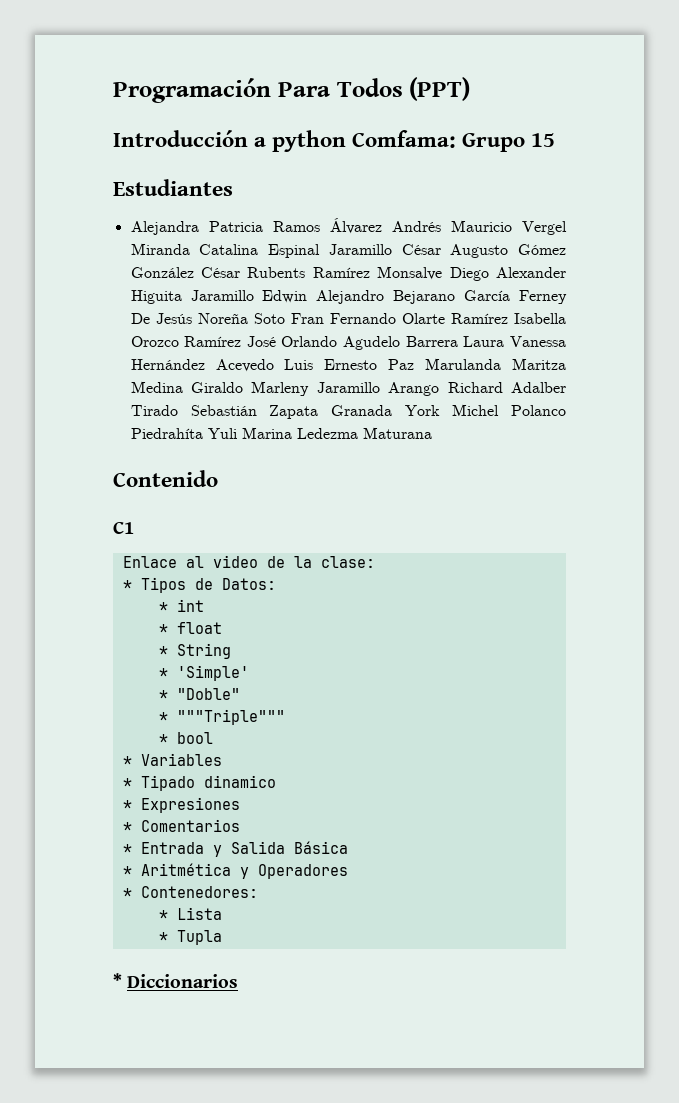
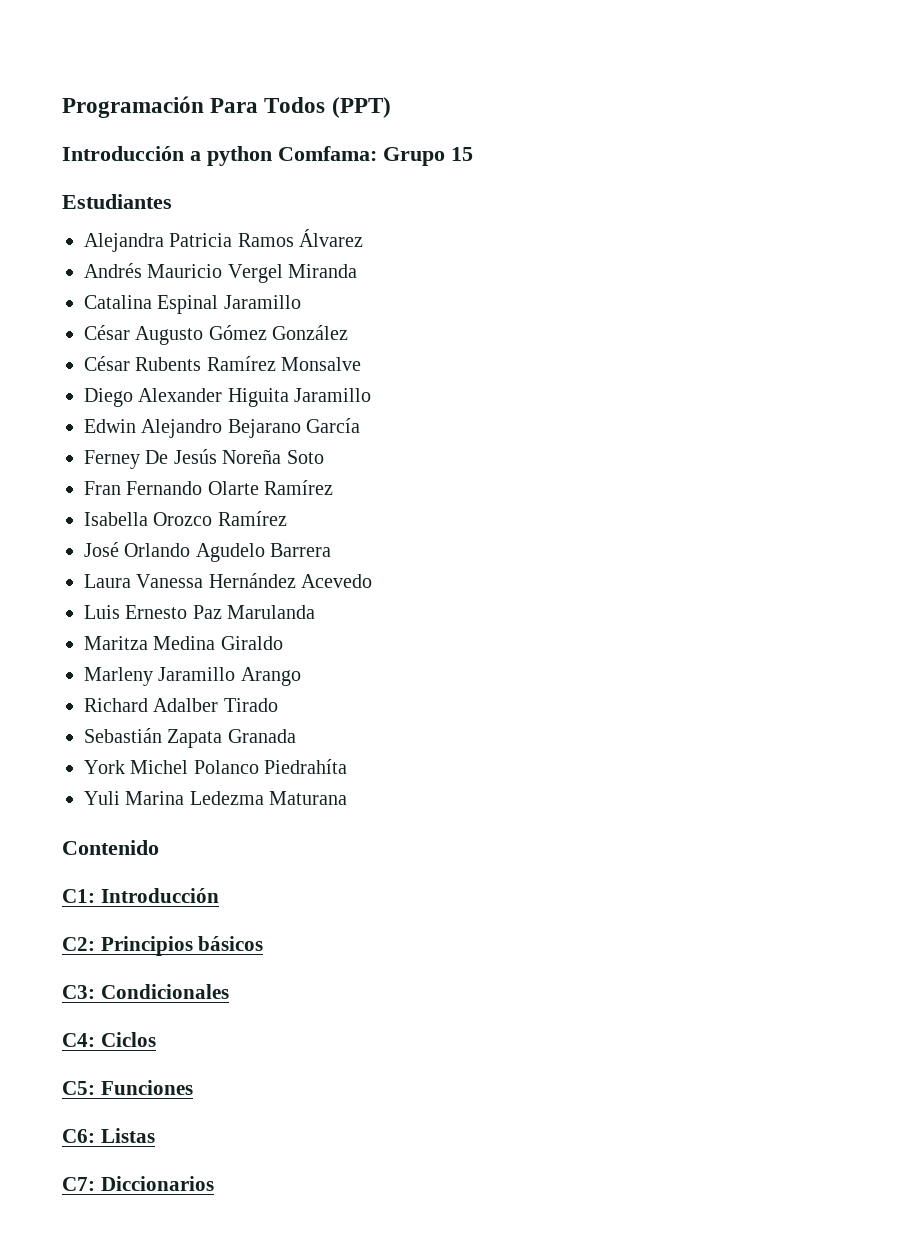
- Alejandra Patricia Ramos Álvarez Andrés Mauricio Vergel Miranda Catalina Espinal Jaramillo César Augusto Gómez González César Rubents Ramírez Monsalve Diego Alexander Higuita Jaramillo Edwin Alejandro Bejarano García Ferney De Jesús Noreña Soto Fran Fernando Olarte Ramírez Isabella Orozco Ramírez José Orlando Agudelo Barrera Laura Vanessa Hernández Acevedo Luis Ernesto Paz Marulanda Maritza Medina Giraldo Marleny Jaramillo Arango Richard Adalber Tirado Sebastián Zapata Granada York Michel Polanco Piedrahíta Yuli Marina Ledezma Maturana
+ Alejandra Patricia Ramos Álvarez
+ Andrés Mauricio Vergel Miranda
+ Catalina Espinal Jaramillo
+ César Augusto Gómez González
+ César Rubents Ramírez Monsalve
+ Diego Alexander Higuita Jaramillo
+ Edwin Alejandro Bejarano García
+ Ferney De Jesús Noreña Soto
+ Fran Fernando Olarte Ramírez
+ Isabella Orozco Ramírez
+ José Orlando Agudelo Barrera
+ Laura Vanessa Hernández Acevedo
+ Luis Ernesto Paz Marulanda
+ Maritza Medina Giraldo
+ Marleny Jaramillo Arango
+ Richard Adalber Tirado
+ Sebastián Zapata Granada
+ York Michel Polanco Piedrahíta
+ Yuli Marina Ledezma Maturana
- C1
- Enlace al video de la clase:
- * Tipos de Datos:
- * int
- * float
- * String
- * 'Simple'
- * "Doble"
- * """Triple"""
- * bool
- * Variables
- * Tipado dinamico
- * Expresiones
- * Comentarios
- * Entrada y Salida Básica
- * Aritmética y Operadores
- * Contenedores:
- * Lista
- * Tupla
- * Diccionarios
+ C1: Introducción
+ C2: Principios básicos
+ C3: Condicionales
+ C4: Ciclos
+ C5: Funciones
+ C6: Listas
+ C7: Diccionarios

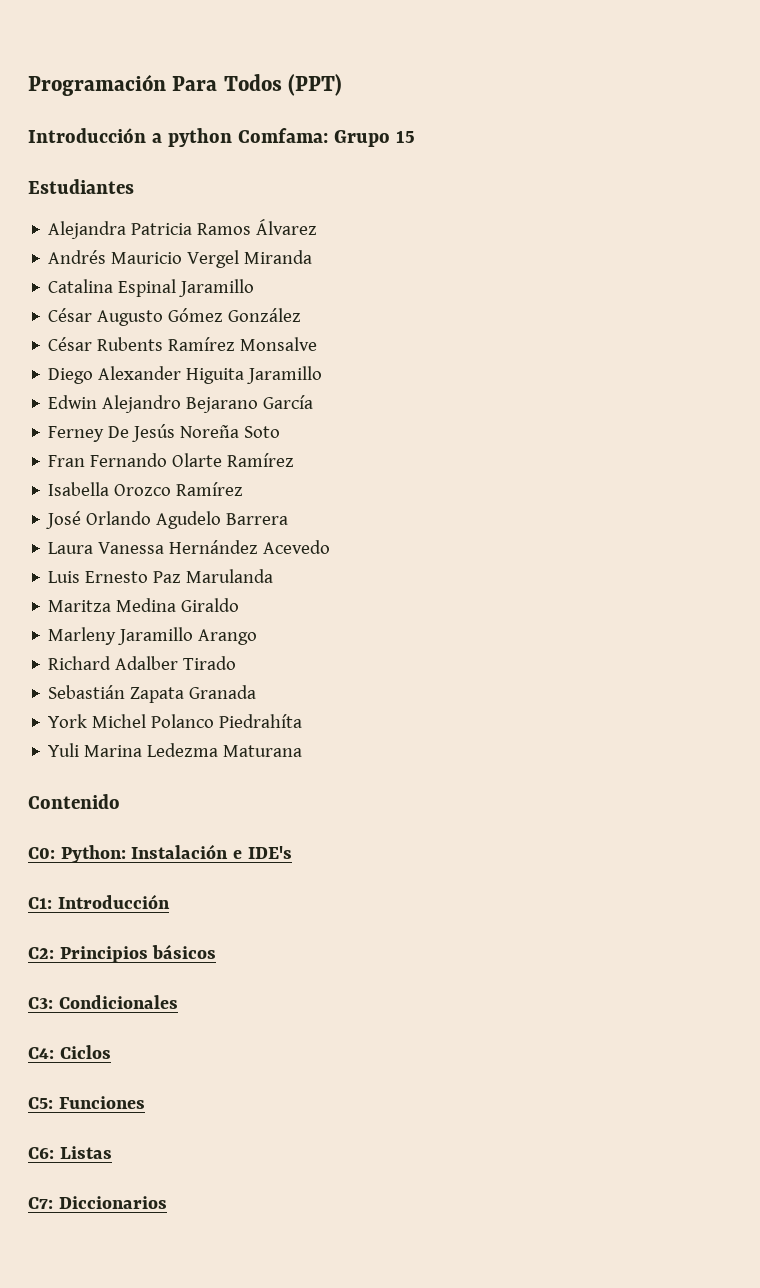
+ C0: Python: Instalación e IDE's

